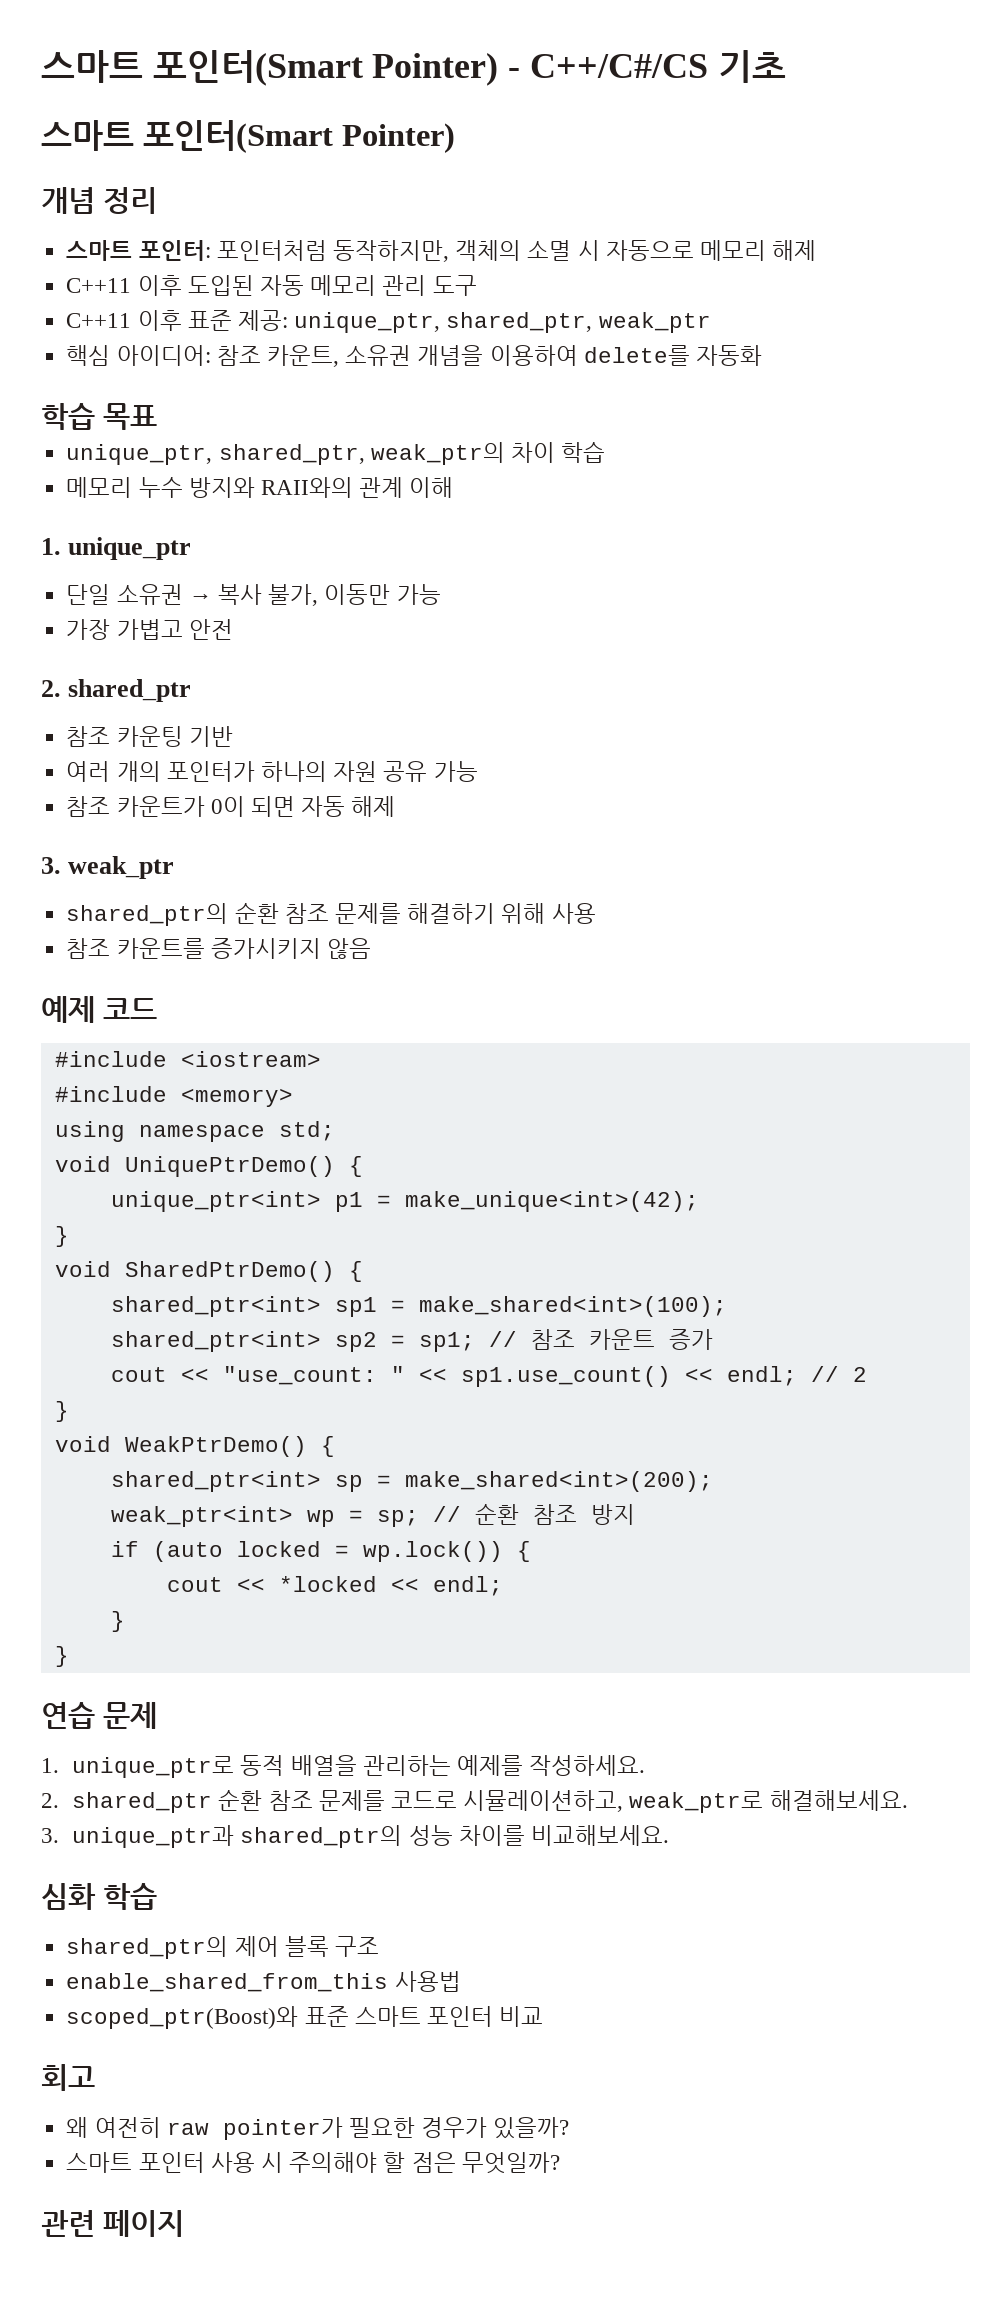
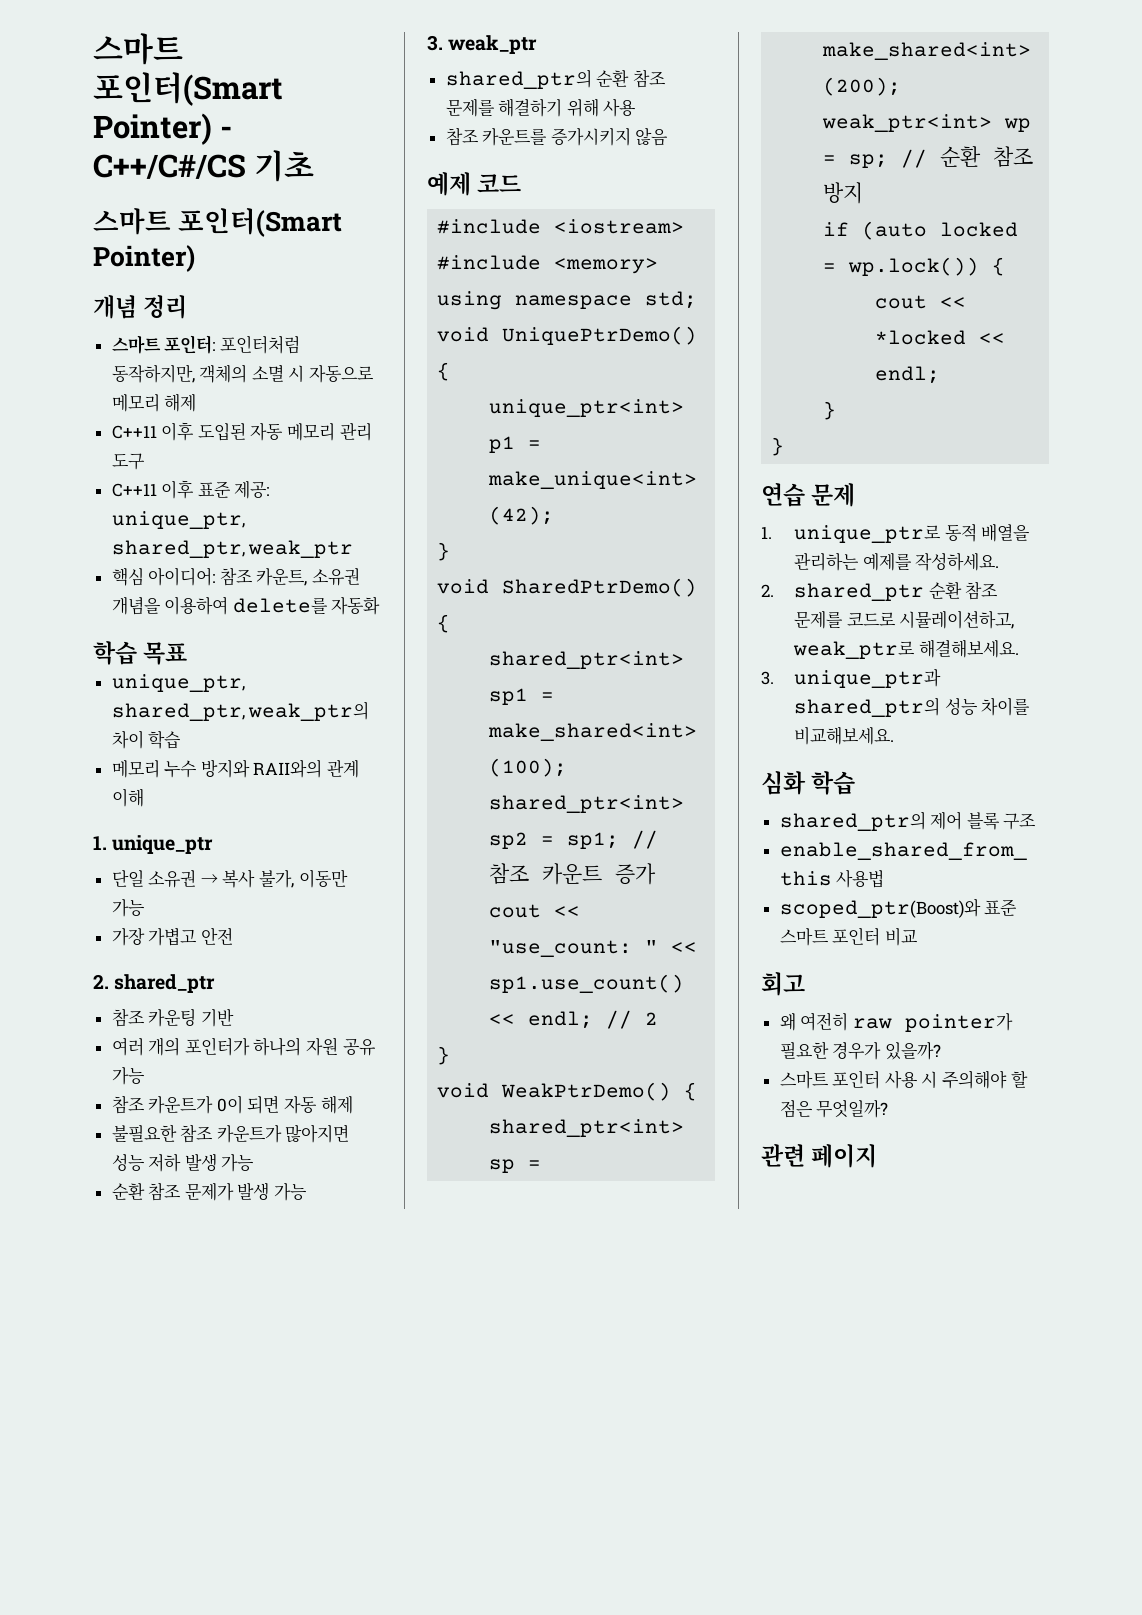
+ 불필요한 참조 카운트가 많아지면 성능 저하 발생 가능
+ 순환 참조 문제가 발생 가능

